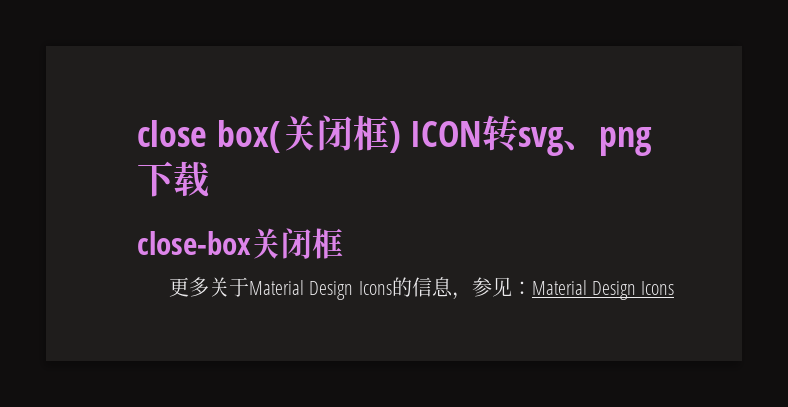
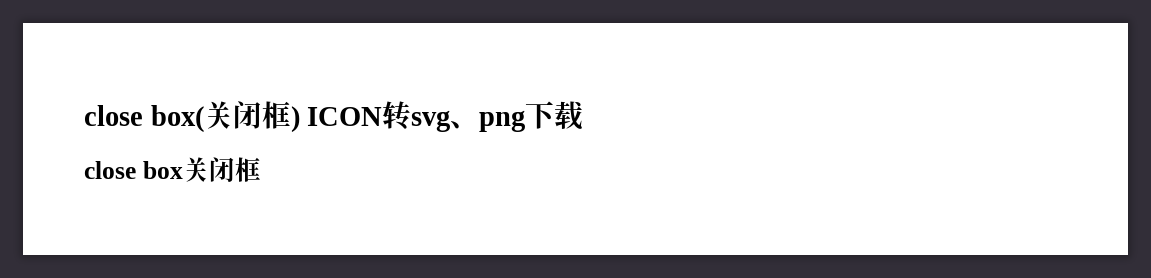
- close-box关闭框
- 更多关于Material Design Icons的信息，参见：Material Design Icons
+ close box关闭框

